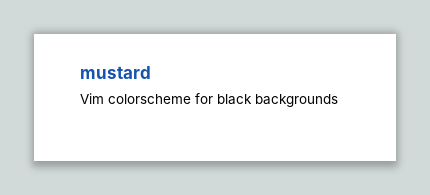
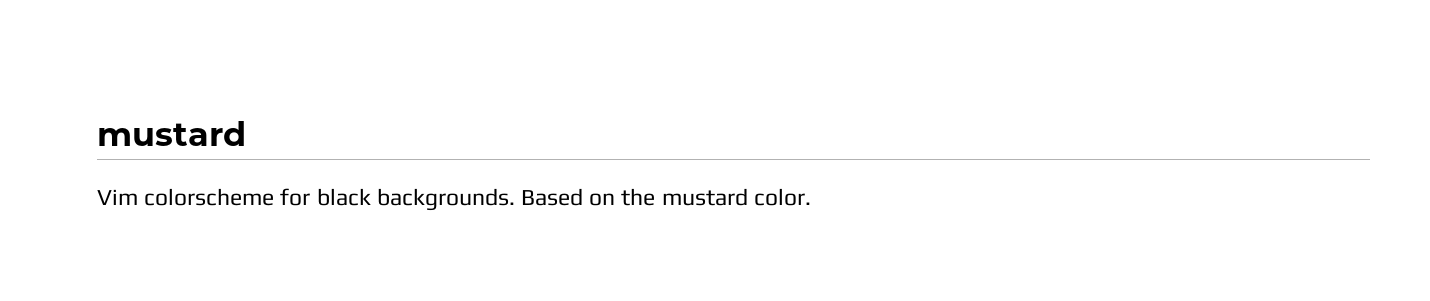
- Vim colorscheme for black backgrounds
+ Vim colorscheme for black backgrounds. Based on the mustard color.

